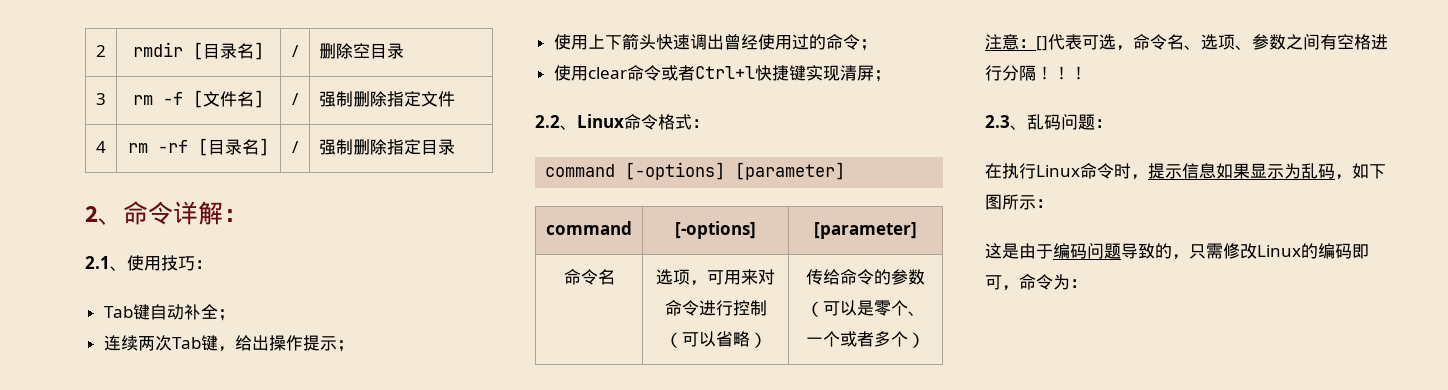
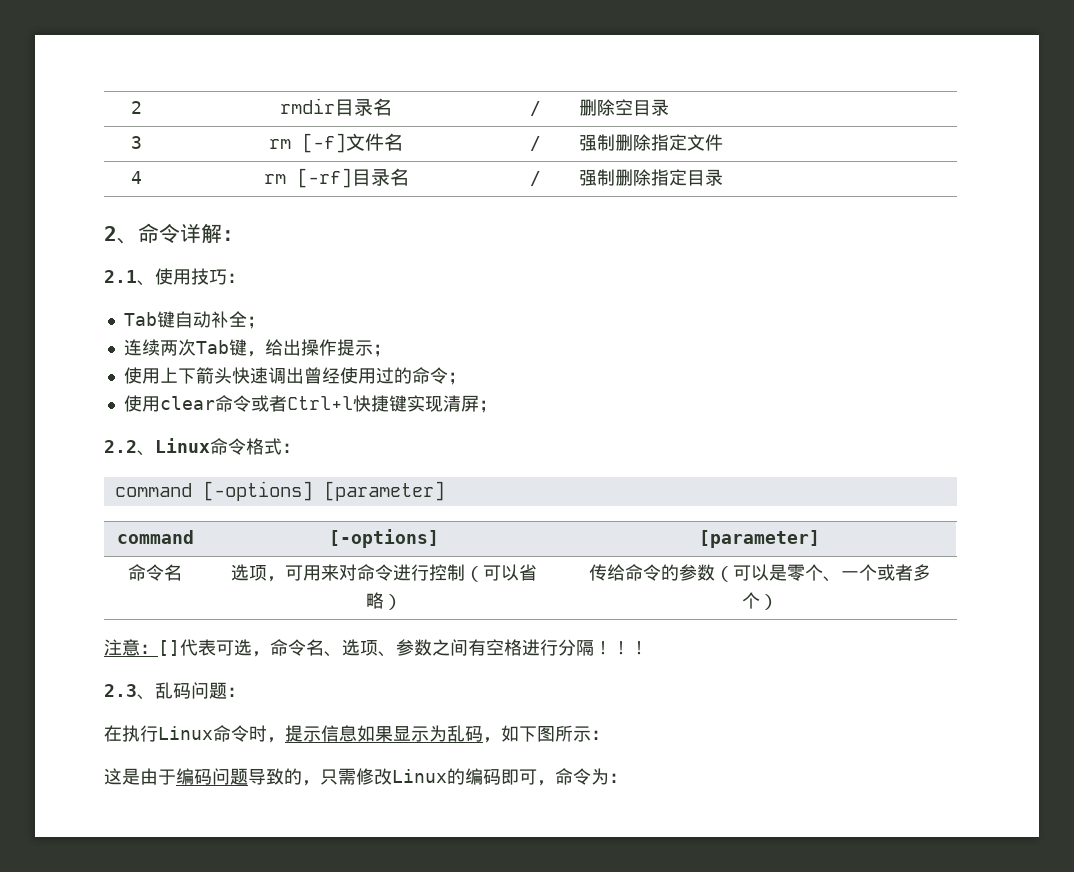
- 2 | rmdir [目录名] | / | 删除空目录
+ 2 | rmdir目录名 | / | 删除空目录
- 3 | rm -f [文件名] | / | 强制删除指定文件
+ 3 | rm [-f]文件名 | / | 强制删除指定文件
- 4 | rm -rf [目录名] | / | 强制删除指定目录
+ 4 | rm [-rf]目录名 | / | 强制删除指定目录

